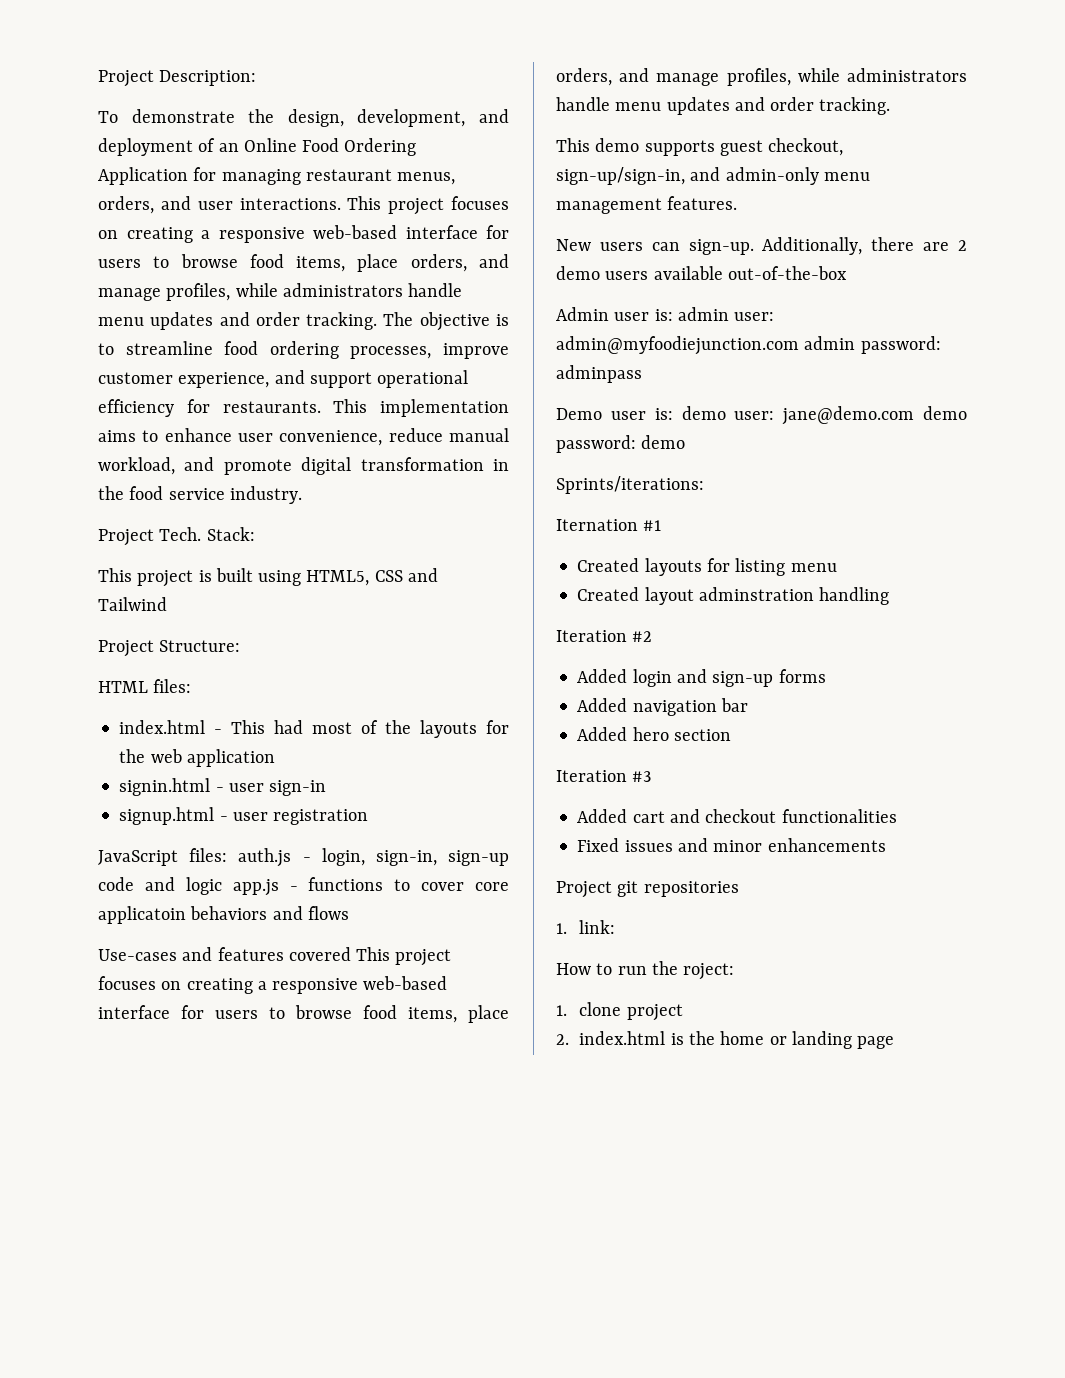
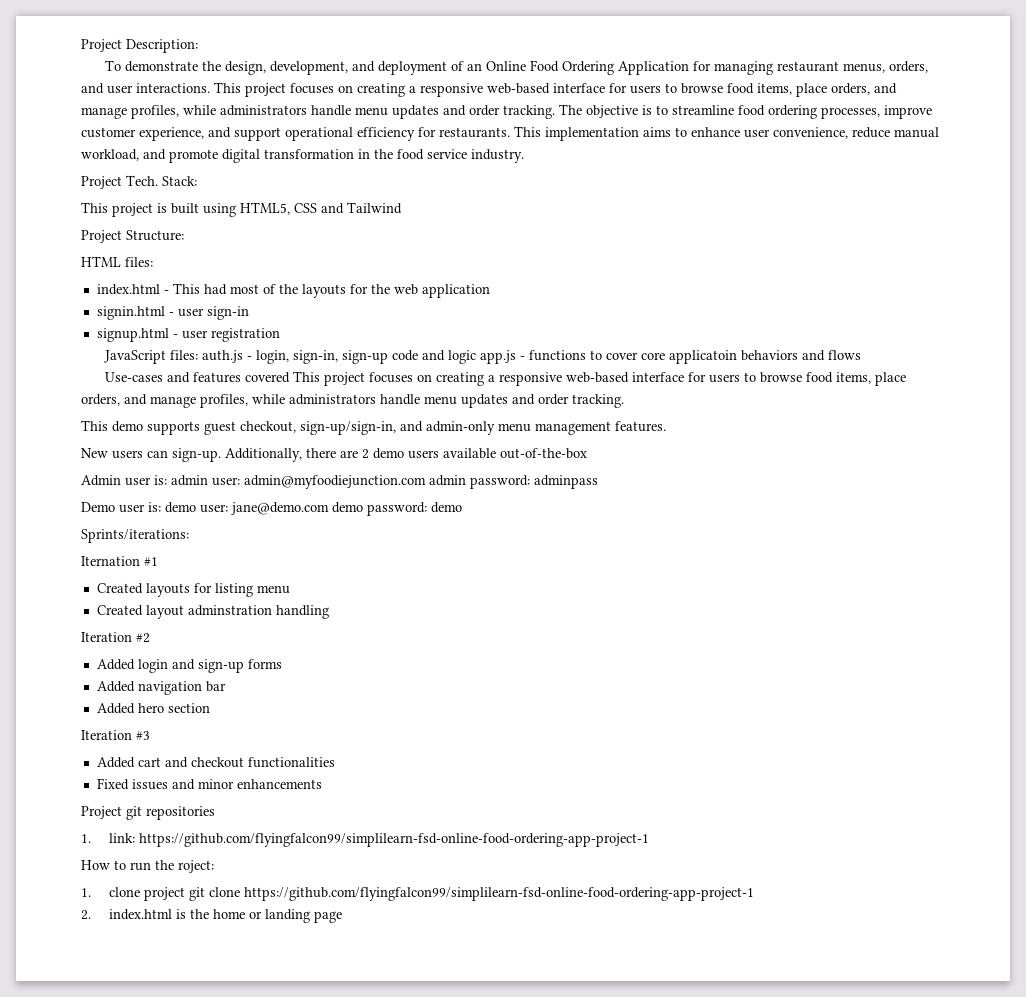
- 1. link:
+ 1. link: https://github.com/flyingfalcon99/simplilearn-fsd-online-food-ordering-app-project-1
- 1. clone project
+ 1. clone project git clone https://github.com/flyingfalcon99/simplilearn-fsd-online-food-ordering-app-project-1

